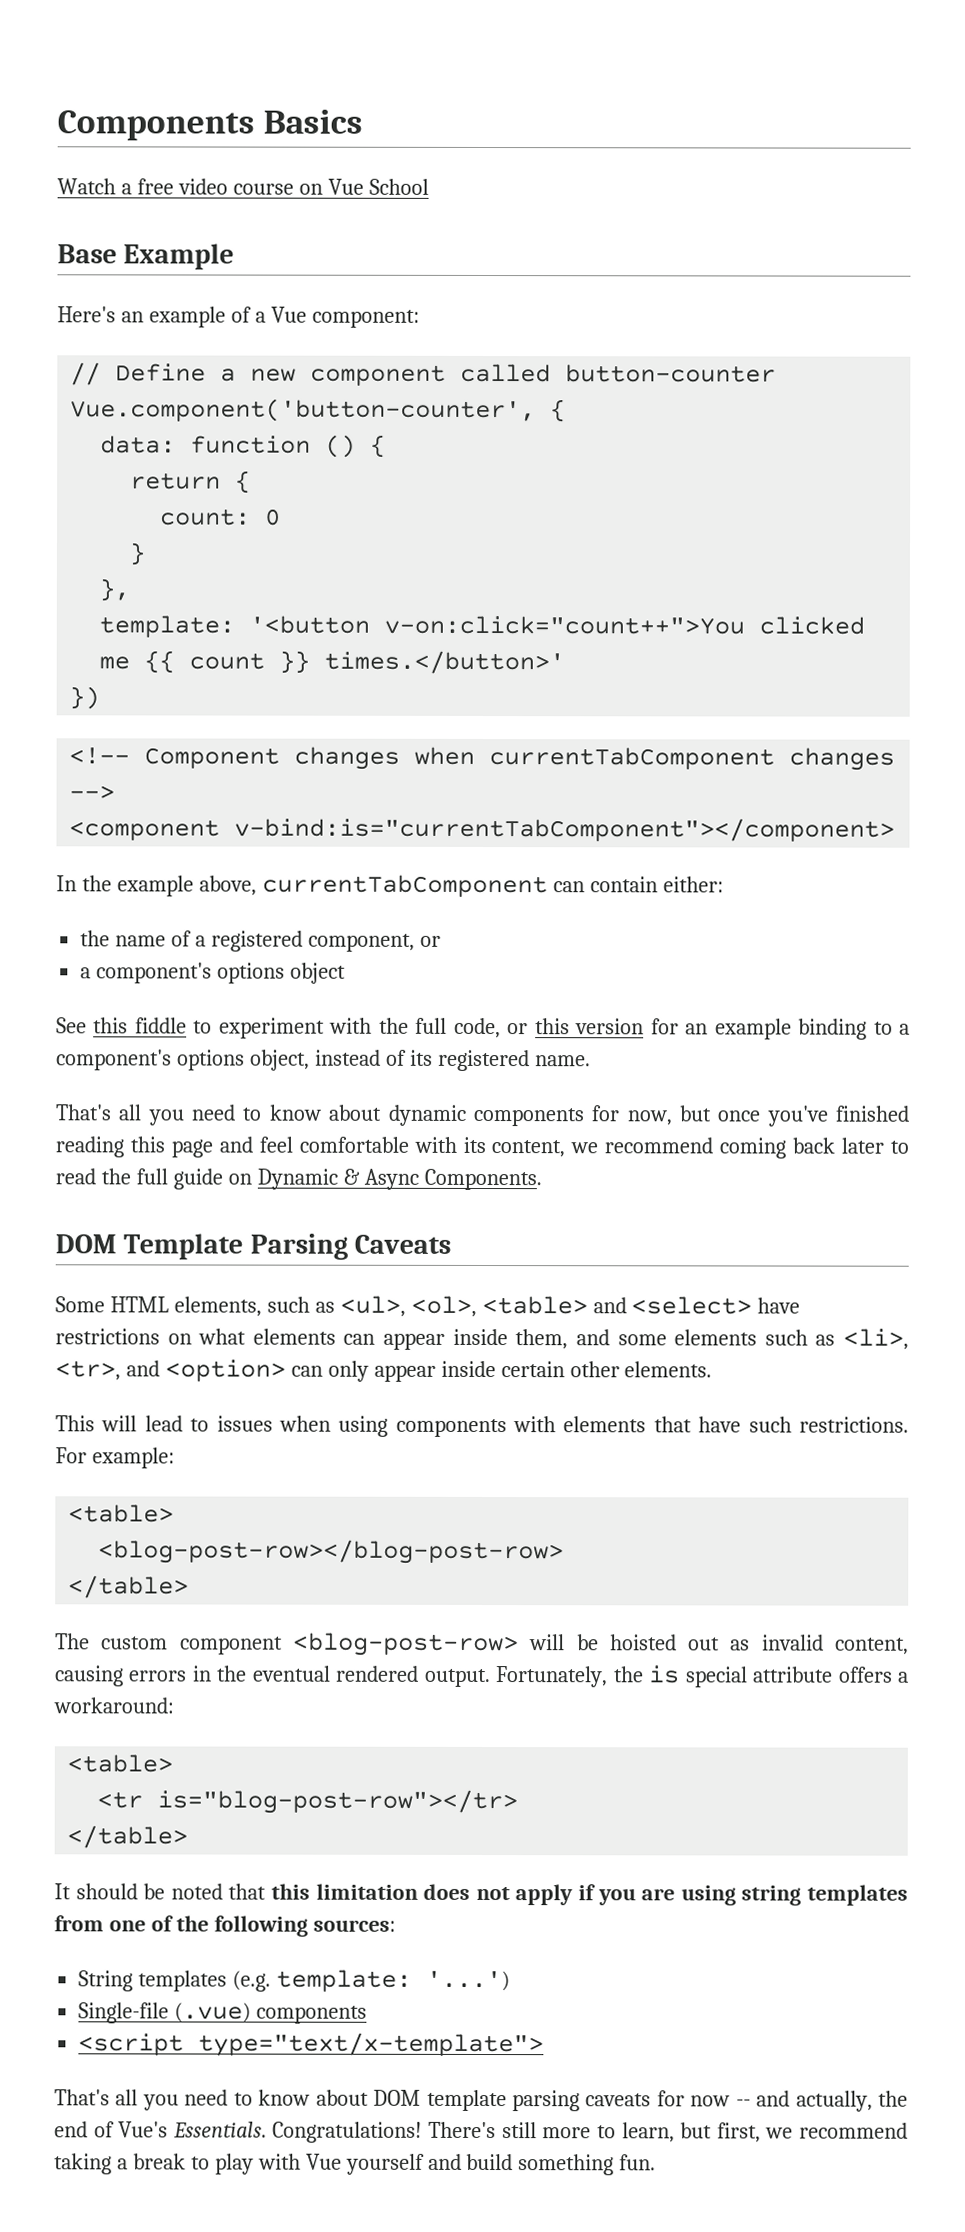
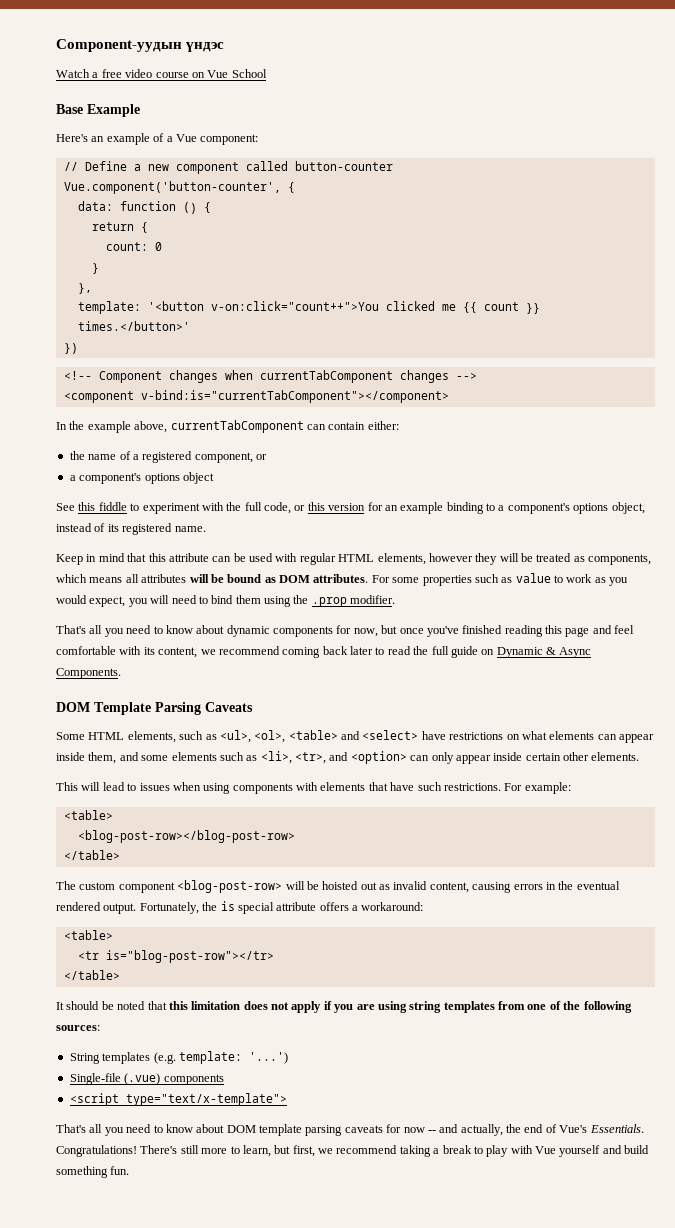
- Components Basics
+ Component-уудын үндэс
+ Keep in mind that this attribute can be used with regular HTML elements, however they will be treated as components, which means all attributes will be bound as DOM attributes. For some properties such as value to work as you would expect, you will need to bind them using the .prop modifier.

